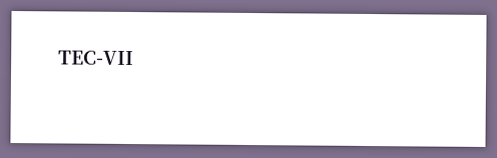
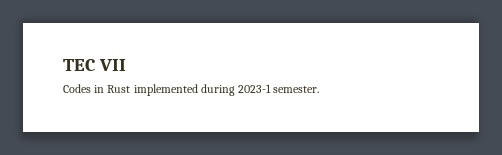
- TEC-VII
+ TEC VII
+ Codes in Rust implemented during 2023-1 semester.

